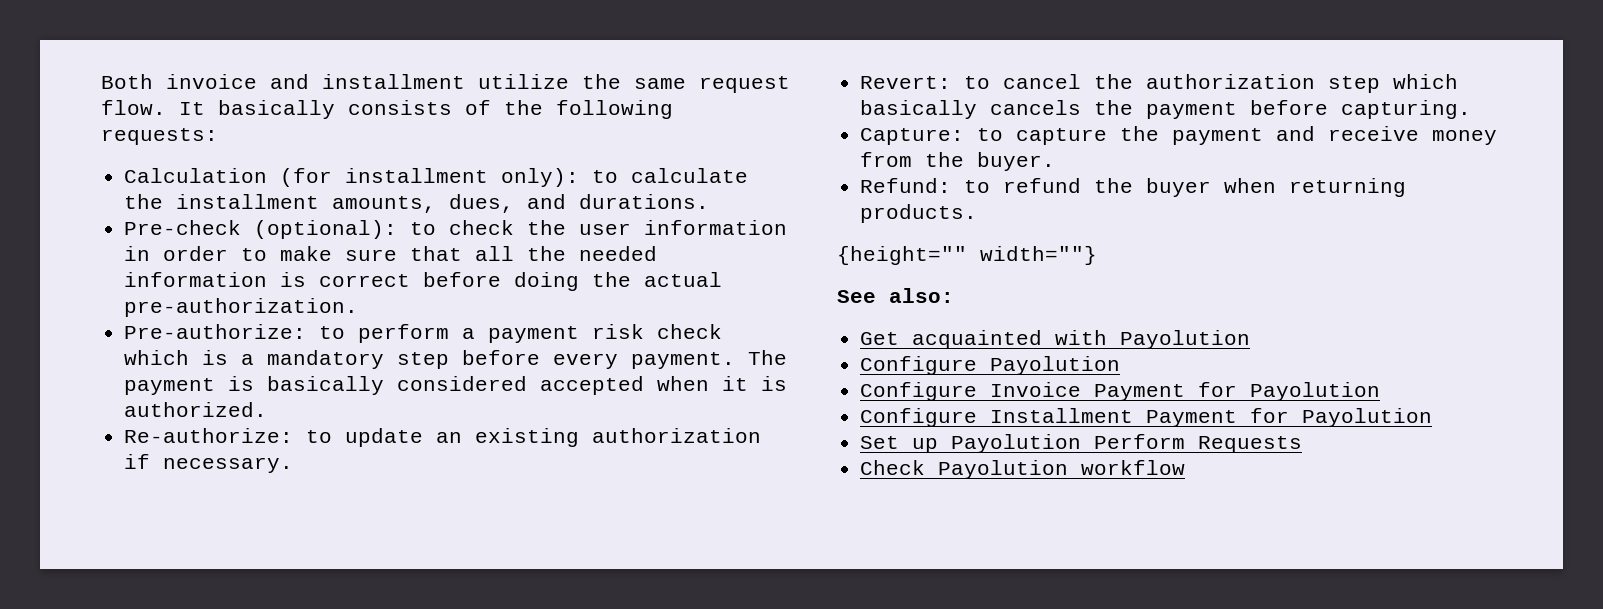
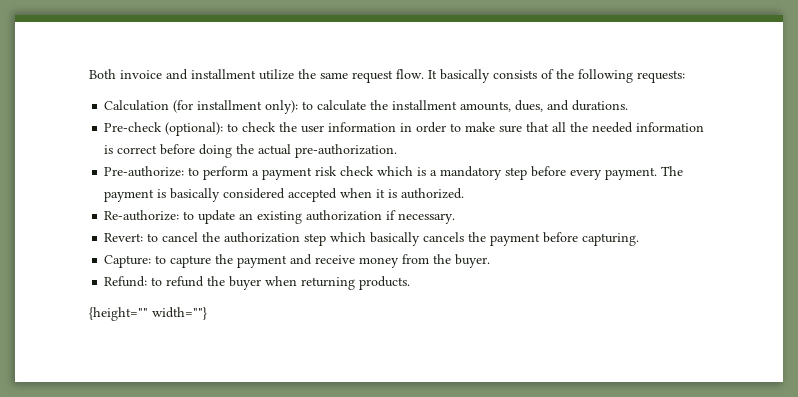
- See also:
- Get acquainted with Payolution
- Configure Payolution
- Configure Invoice Payment for Payolution
- Configure Installment Payment for Payolution
- Set up Payolution Perform Requests
- Check Payolution workflow

